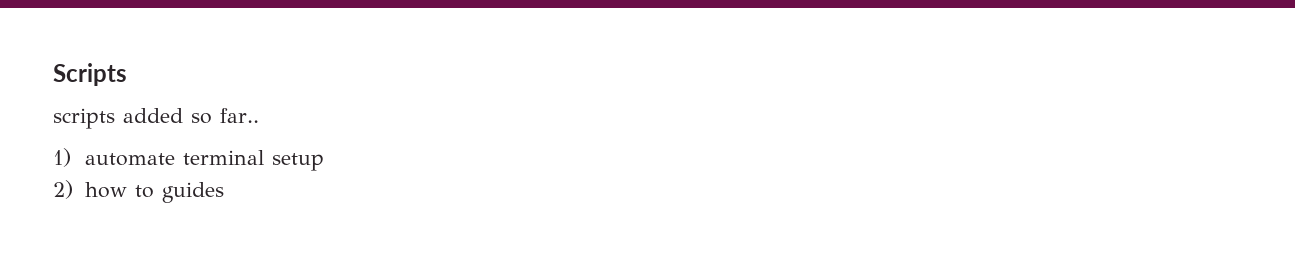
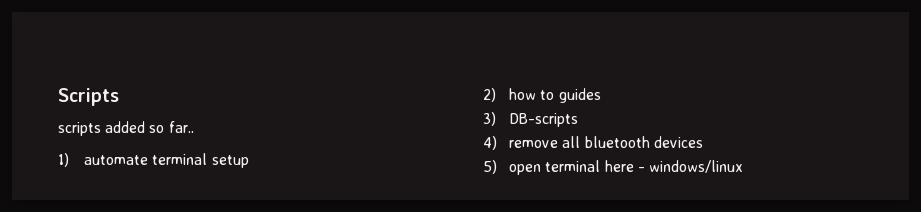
+ 3) DB-scripts
+ 4) remove all bluetooth devices
+ 5) open terminal here - windows/linux

